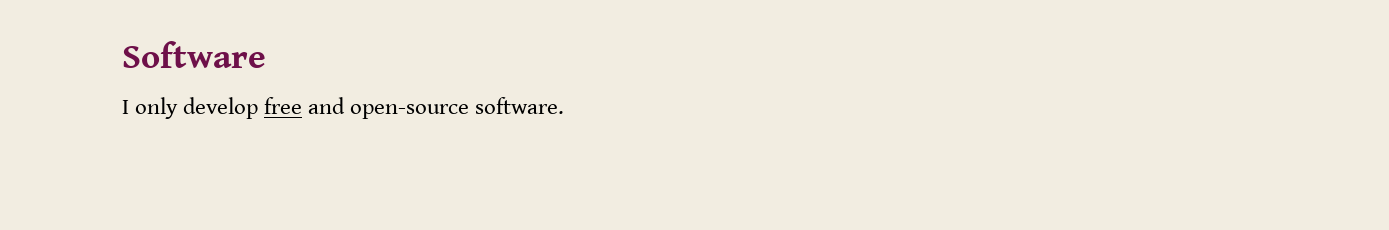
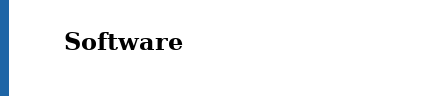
- I only develop free and open-source software.

